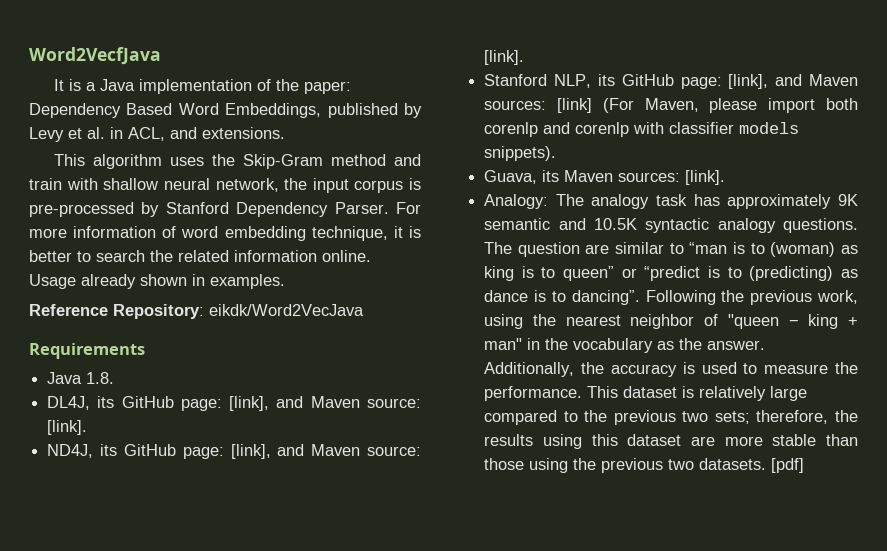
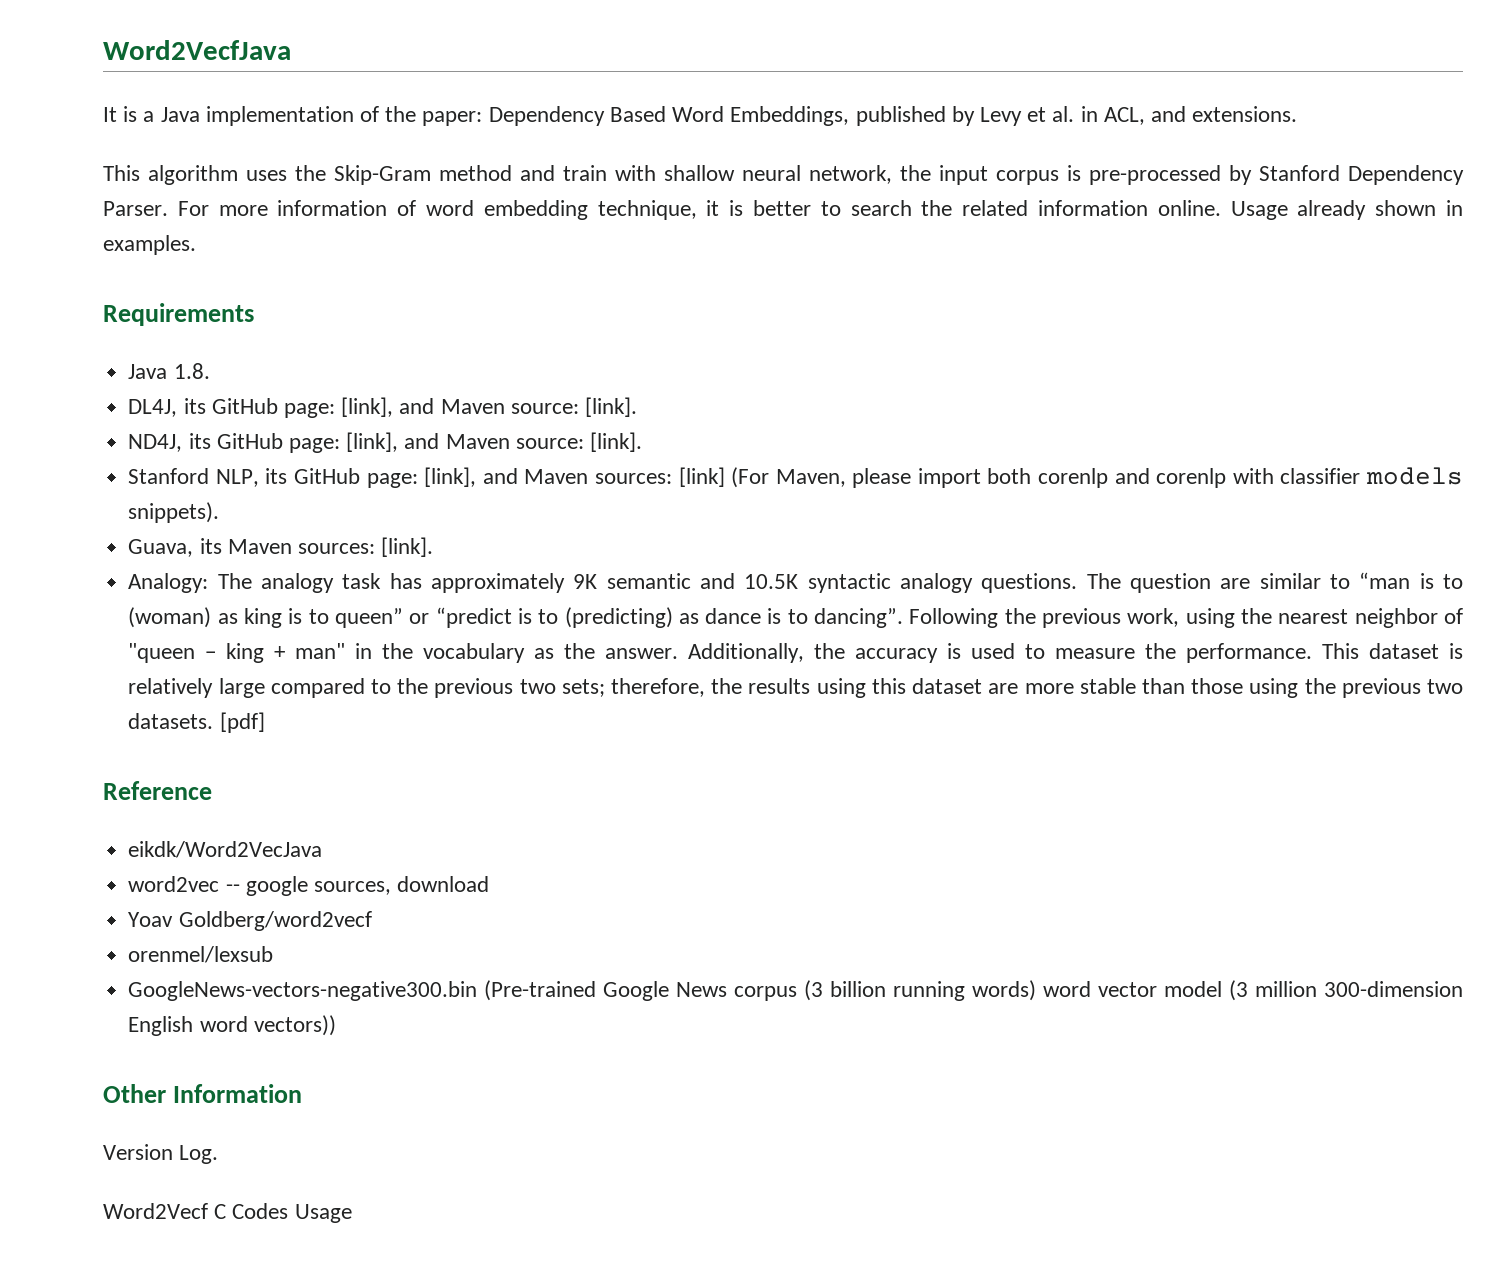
- Reference Repository: eikdk/Word2VecJava
+ Reference
+ eikdk/Word2VecJava
+ word2vec -- google sources, download
+ Yoav Goldberg/word2vecf
+ orenmel/lexsub
+ GoogleNews-vectors-negative300.bin (Pre-trained Google News corpus (3 billion running words) word vector model (3 million 300-dimension English word vectors))
+ Other Information
+ Version Log.
+ Word2Vecf C Codes Usage

